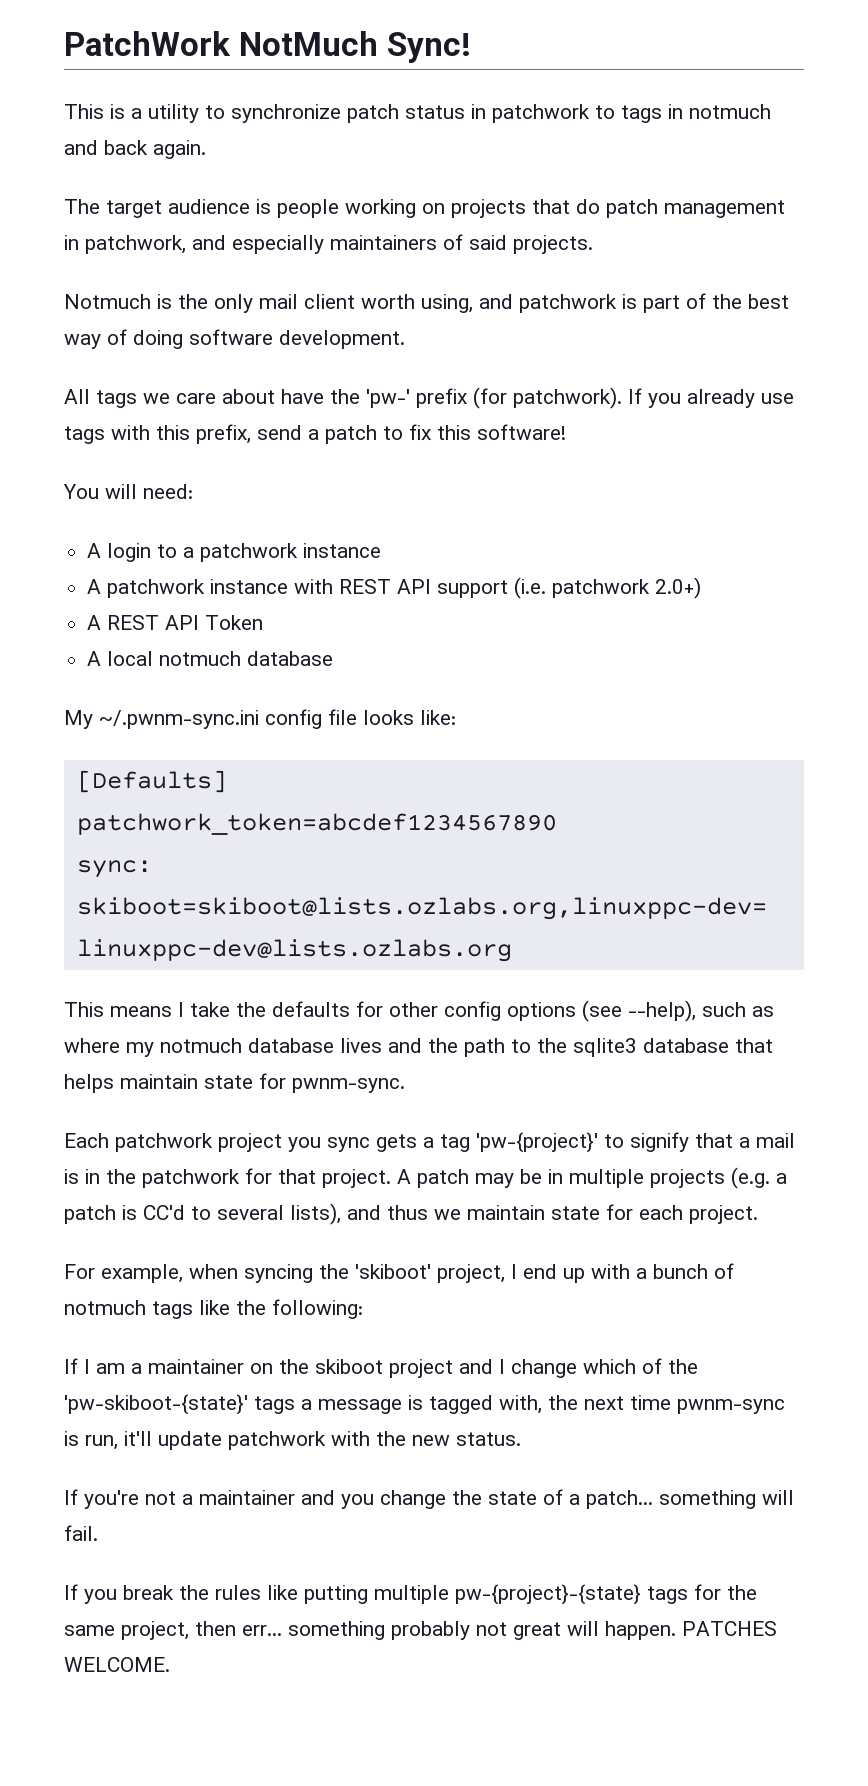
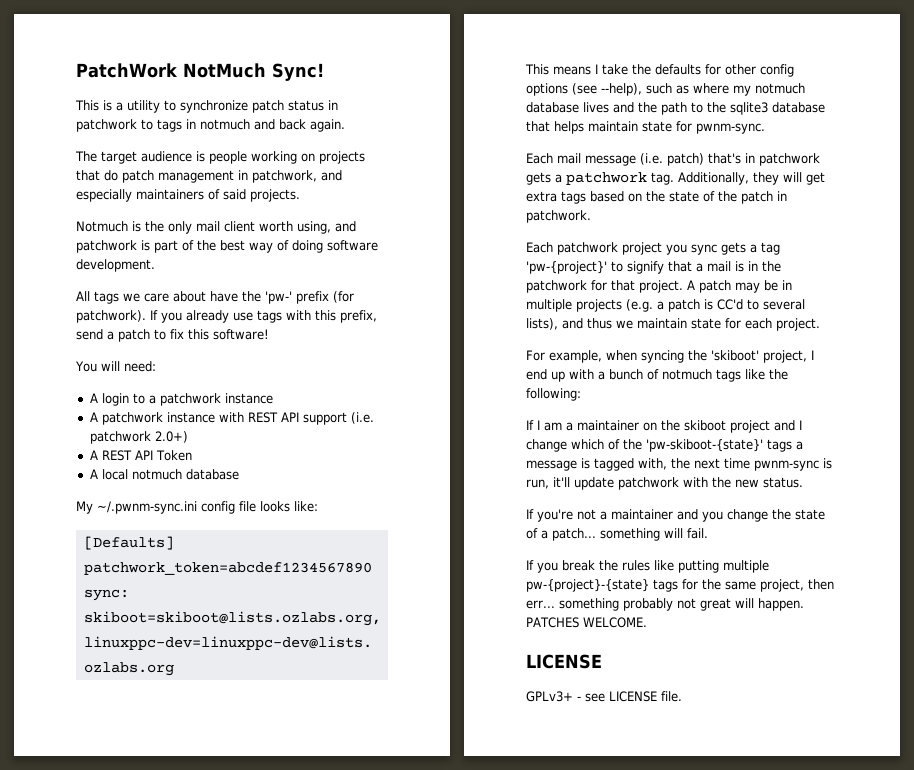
+ Each mail message (i.e. patch) that's in patchwork gets a patchwork tag. Additionally, they will get extra tags based on the state of the patch in patchwork.
  PATCHES WELCOME.
+ LICENSE
+ GPLv3+ - see LICENSE file.

